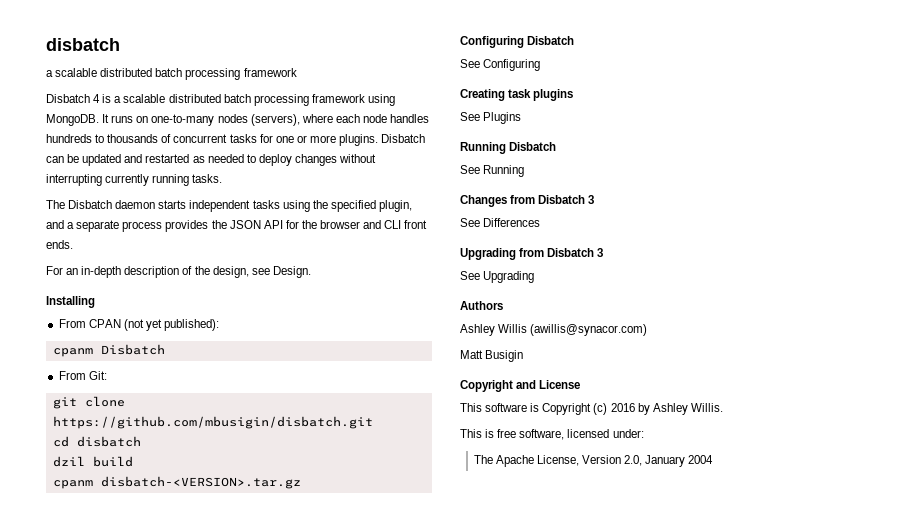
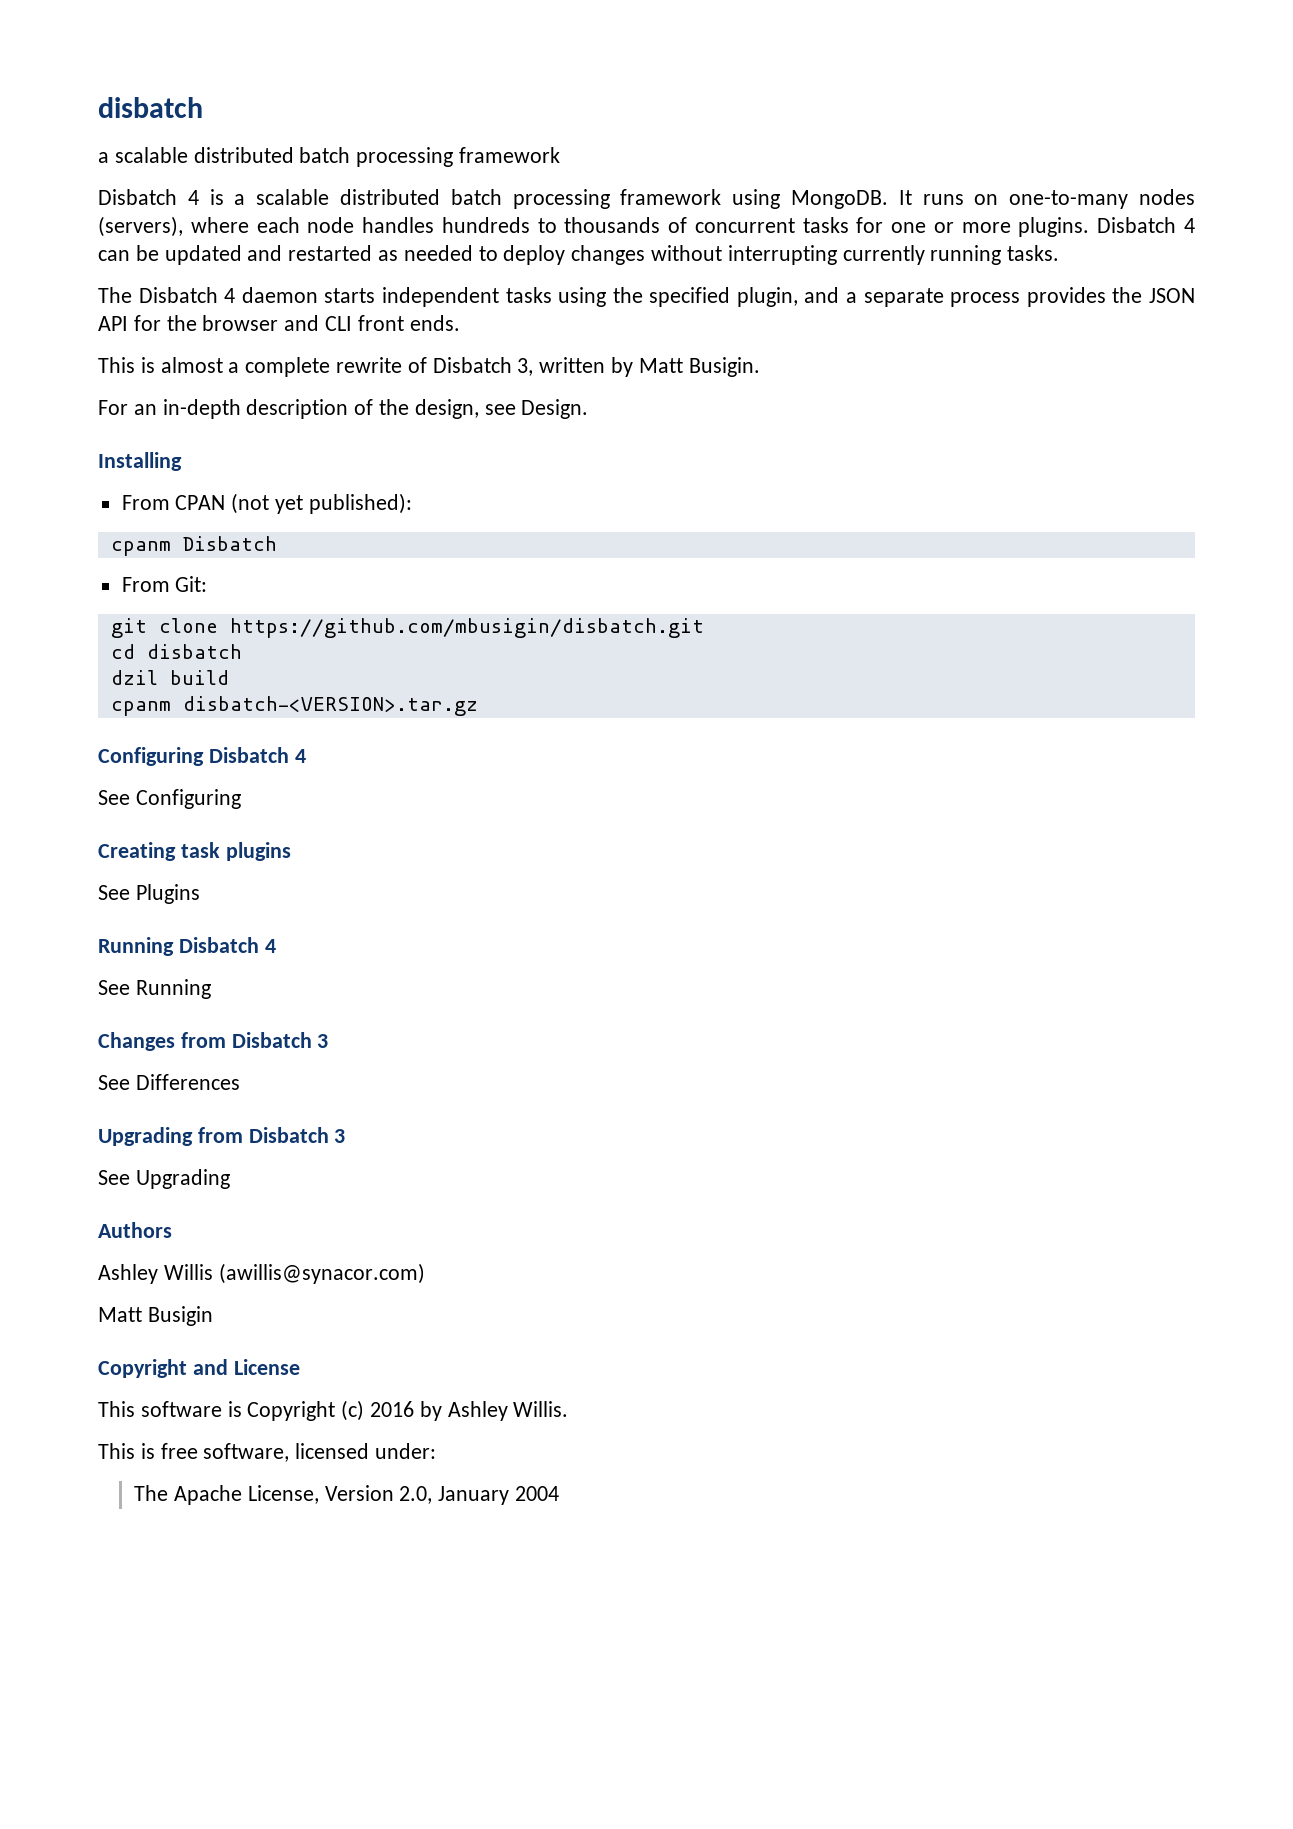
- Disbatch can be updated and restarted as needed to deploy changes without interrupting currently running tasks.
+ Disbatch 4 can be updated and restarted as needed to deploy changes without interrupting currently running tasks.
- The Disbatch daemon starts independent tasks using the specified plugin, and a separate process provides the JSON API for the browser and CLI front ends.
+ The Disbatch 4 daemon starts independent tasks using the specified plugin, and a separate process provides the JSON API for the browser and CLI front ends.
+ This is almost a complete rewrite of Disbatch 3, written by Matt Busigin.
- Configuring Disbatch
+ Configuring Disbatch 4
- Running Disbatch
+ Running Disbatch 4

